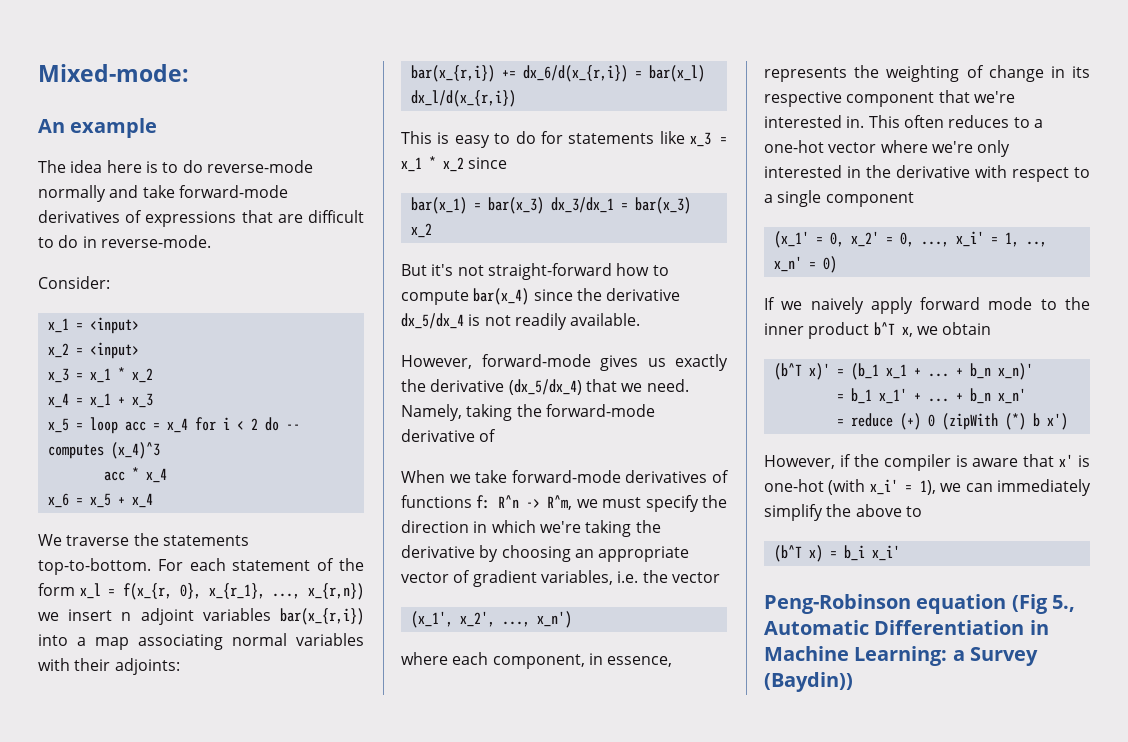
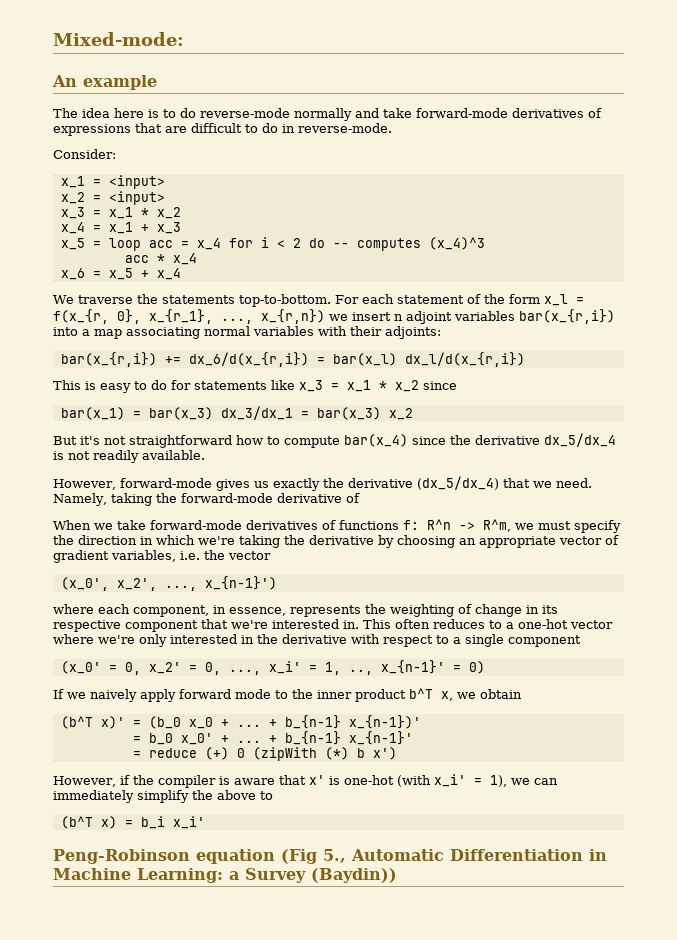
- But it's not straight-forward how to compute bar(x_4) since the derivative dx_5/dx_4 is not readily available.
+ But it's not straightforward how to compute bar(x_4) since the derivative dx_5/dx_4 is not readily available.
- (x_1', x_2', ..., x_n')
+ (x_0', x_2', ..., x_{n-1}')
- (x_1' = 0, x_2' = 0, ..., x_i' = 1, .., x_n' = 0)
+ (x_0' = 0, x_2' = 0, ..., x_i' = 1, .., x_{n-1}' = 0)
- (b^T x)' = (b_1 x_1 + ... + b_n x_n)'
- = b_1 x_1' + ... + b_n x_n'
+ (b^T x)' = (b_0 x_0 + ... + b_{n-1} x_{n-1})'
+ = b_0 x_0' + ... + b_{n-1} x_{n-1}'

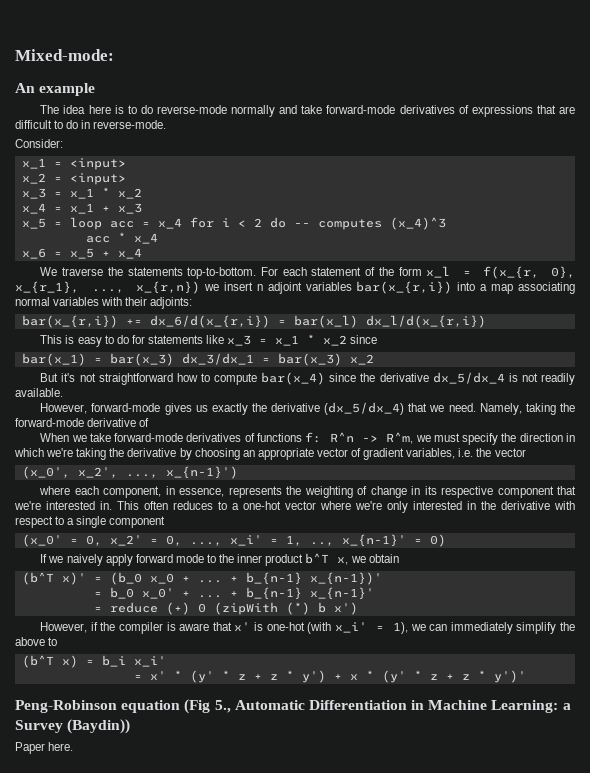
+ = x' * (y' * z + z * y') + x * (y' * z + z * y')'
+ Paper here.

